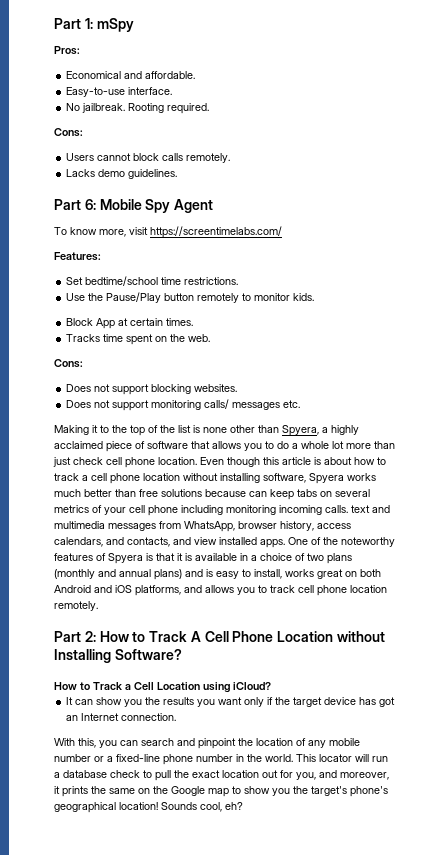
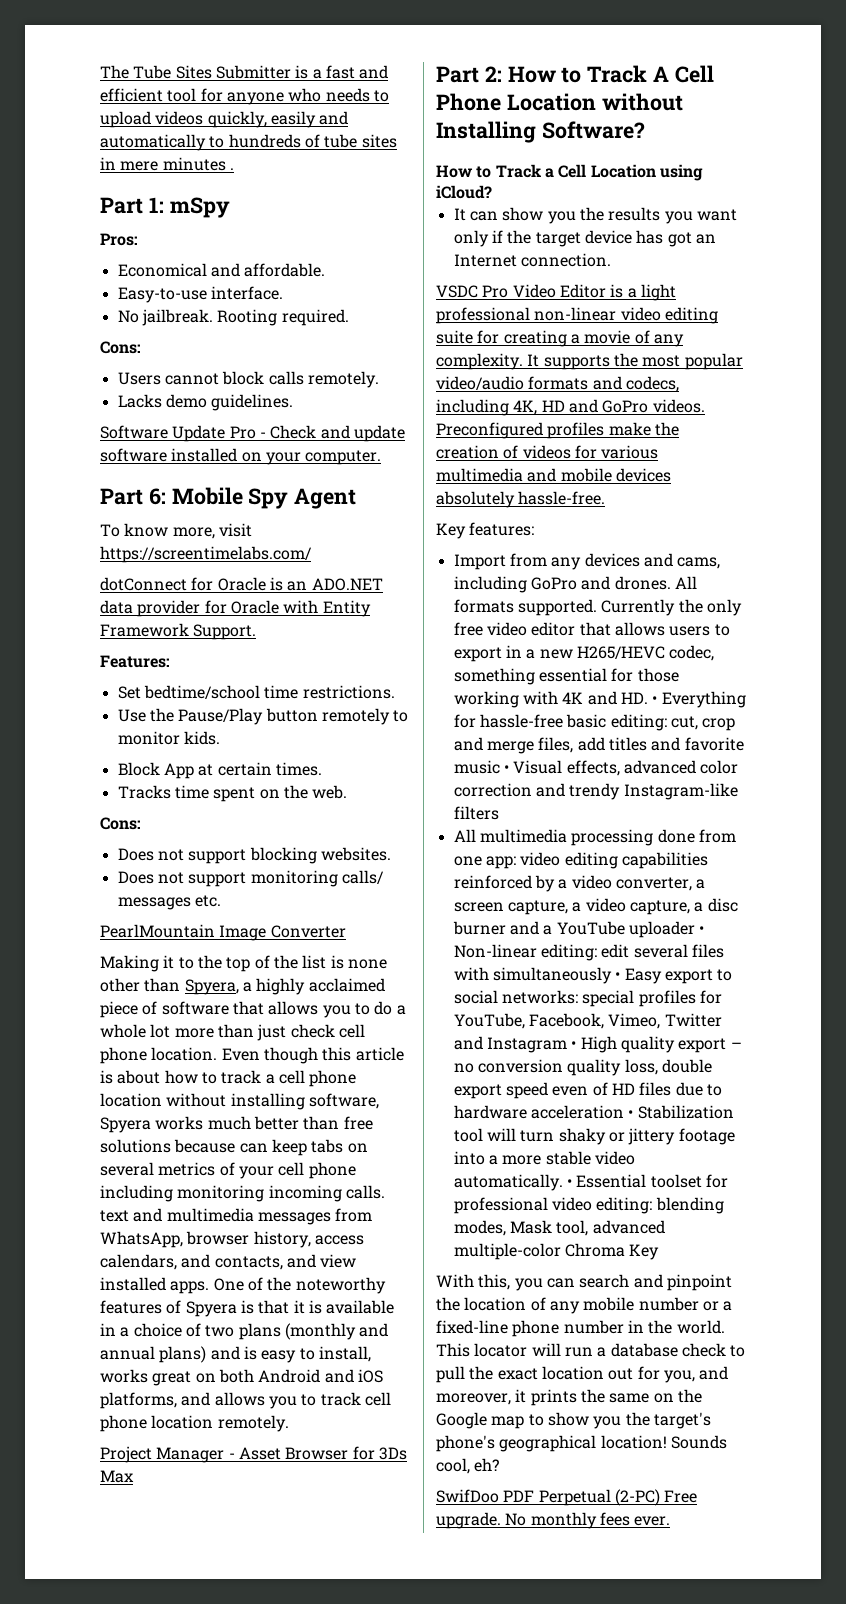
+ The Tube Sites Submitter is a fast and efficient tool for anyone who needs to upload videos quickly, easily and automatically to hundreds of tube sites in mere minutes .
+ Software Update Pro - Check and update software installed on your computer.
+ dotConnect for Oracle is an ADO.NET data provider for Oracle with Entity Framework Support.
+ PearlMountain Image Converter
+ Project Manager - Asset Browser for 3Ds Max
+ VSDC Pro Video Editor is a light professional non-linear video editing suite for creating a movie of any complexity. It supports the most popular video/audio formats and codecs, including 4K, HD and GoPro videos. Preconfigured profiles make the creation of videos for various multimedia and mobile devices absolutely hassle-free.
+ Key features:
+ Import from any devices and cams, including GoPro and drones. All formats supported. Сurrently the only free video editor that allows users to export in a new H265/HEVC codec, something essential for those working with 4K and HD. • Everything for hassle-free basic editing: cut, crop and merge files, add titles and favorite music • Visual effects, advanced color correction and trendy Instagram-like filters
+ All multimedia processing done from one app: video editing capabilities reinforced by a video converter, a screen capture, a video capture, a disc burner and a YouTube uploader • Non-linear editing: edit several files with simultaneously • Easy export to social networks: special profiles for YouTube, Facebook, Vimeo, Twitter and Instagram • High quality export – no conversion quality loss, double export speed even of HD files due to hardware acceleration • Stabilization tool will turn shaky or jittery footage into a more stable video automatically. • Essential toolset for professional video editing: blending modes, Mask tool, advanced multiple-color Chroma Key
+ SwifDoo PDF Perpetual (2-PC) Free upgrade. No monthly fees ever.

